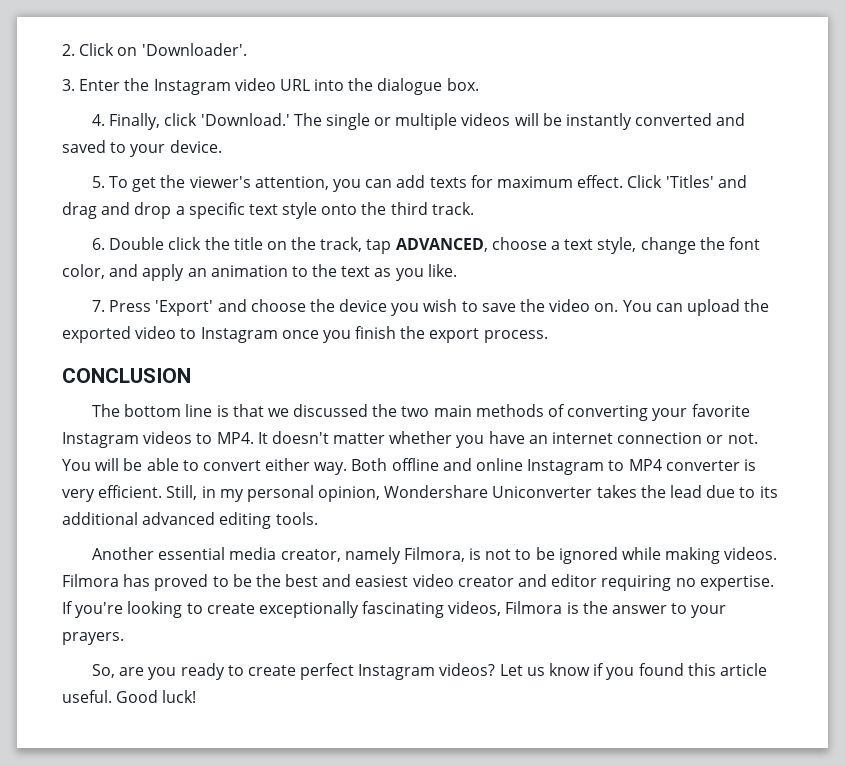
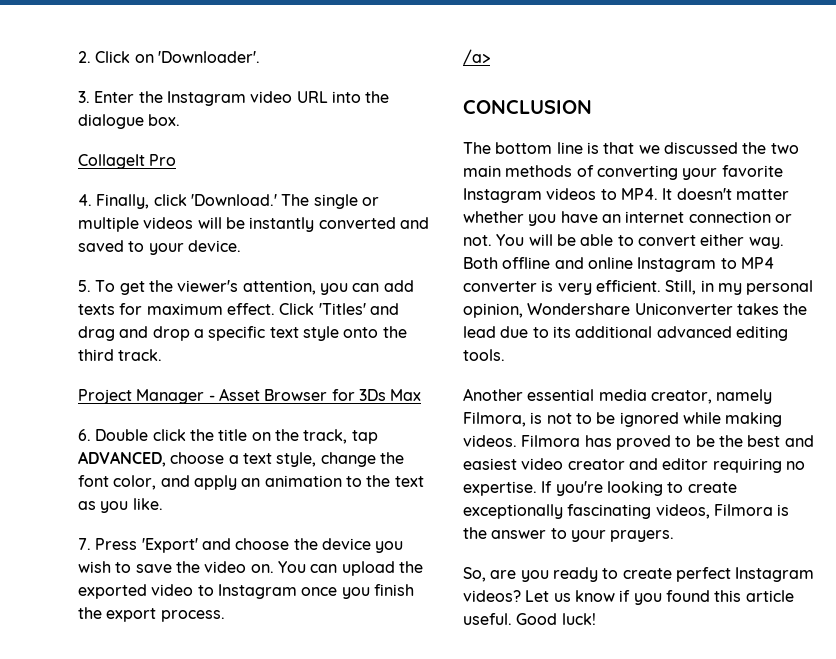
+ CollageIt Pro
+ Project Manager - Asset Browser for 3Ds Max
+ /a>

